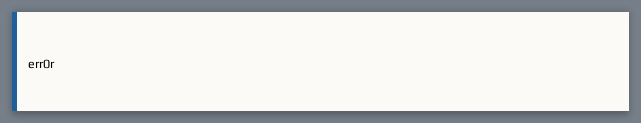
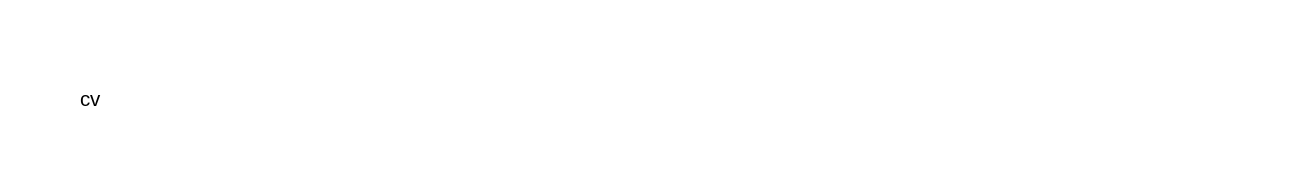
- err0r
+ cv

